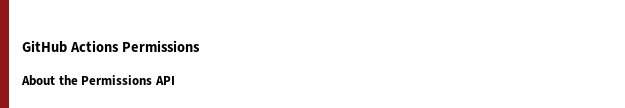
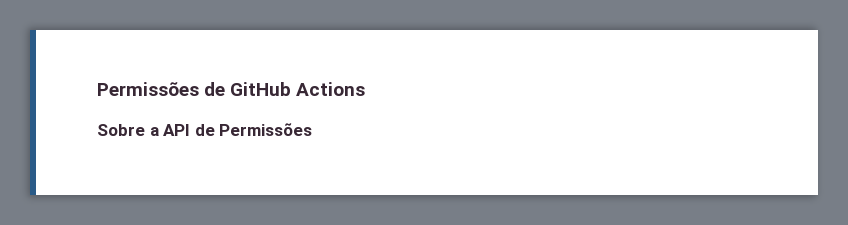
- GitHub Actions Permissions
- About the Permissions API
+ Permissões de GitHub Actions
+ Sobre a API de Permissões

